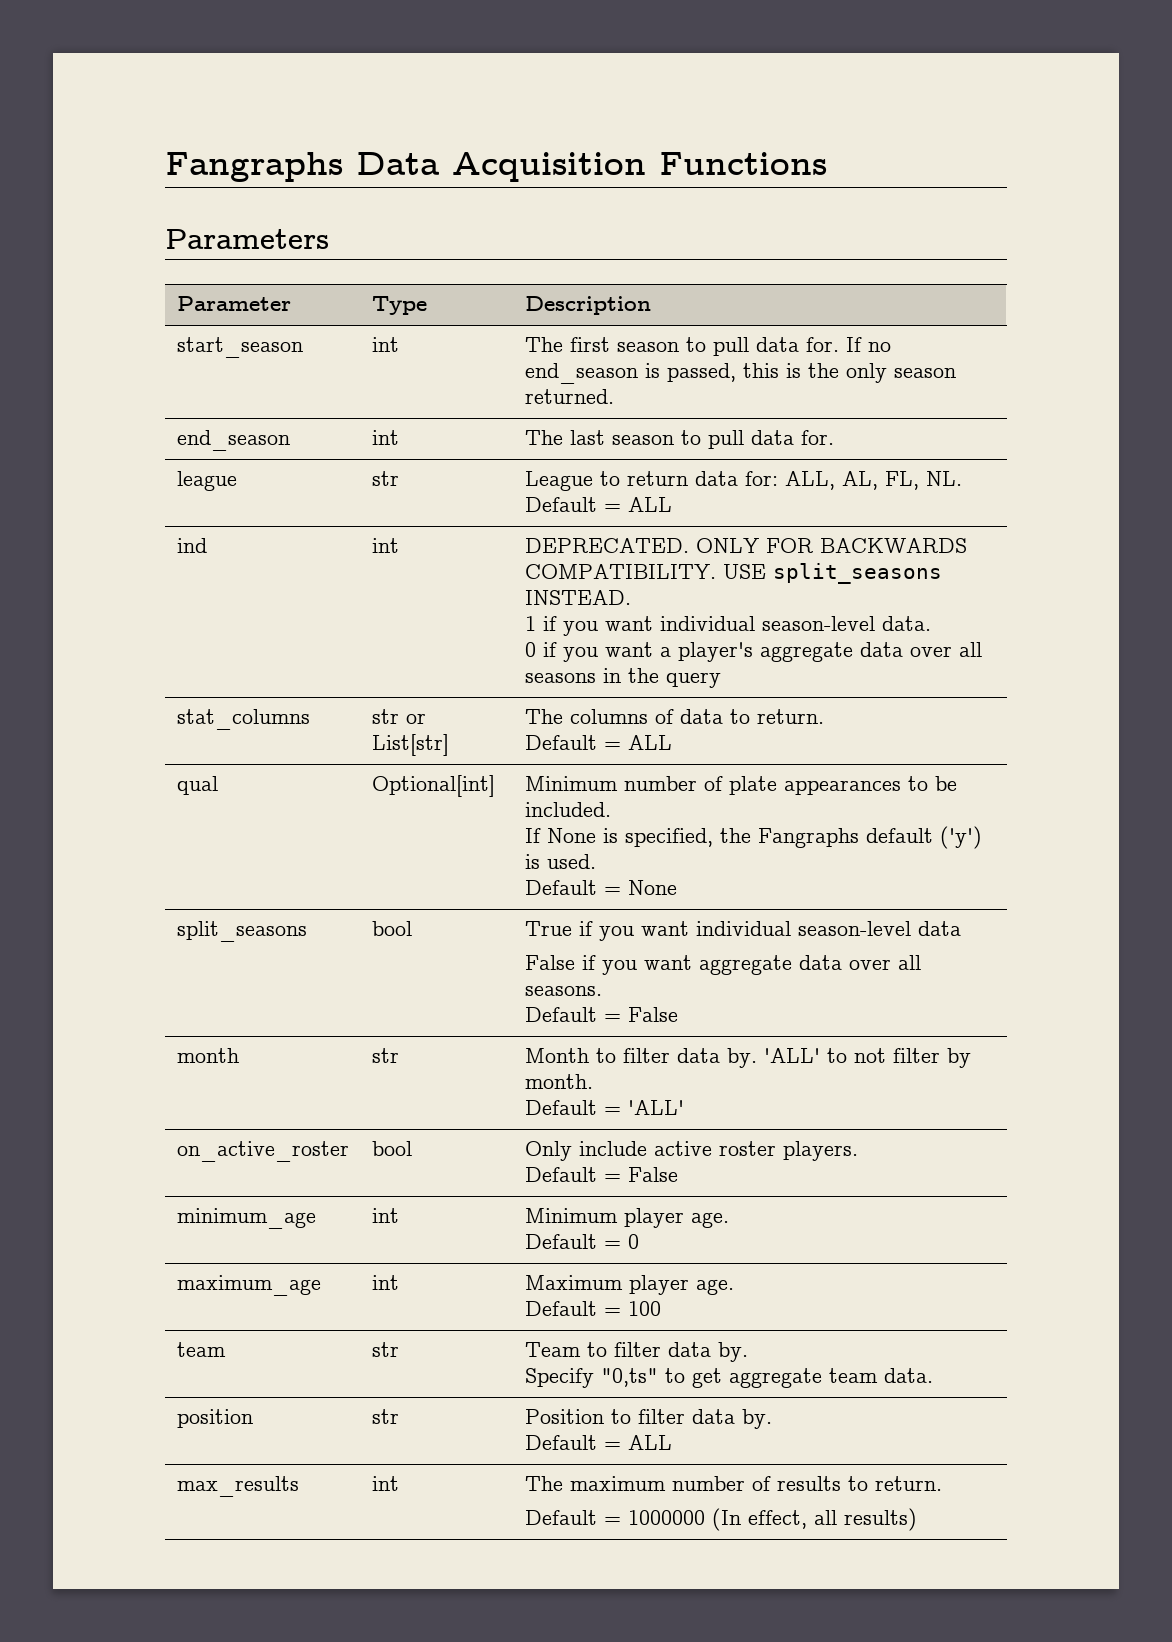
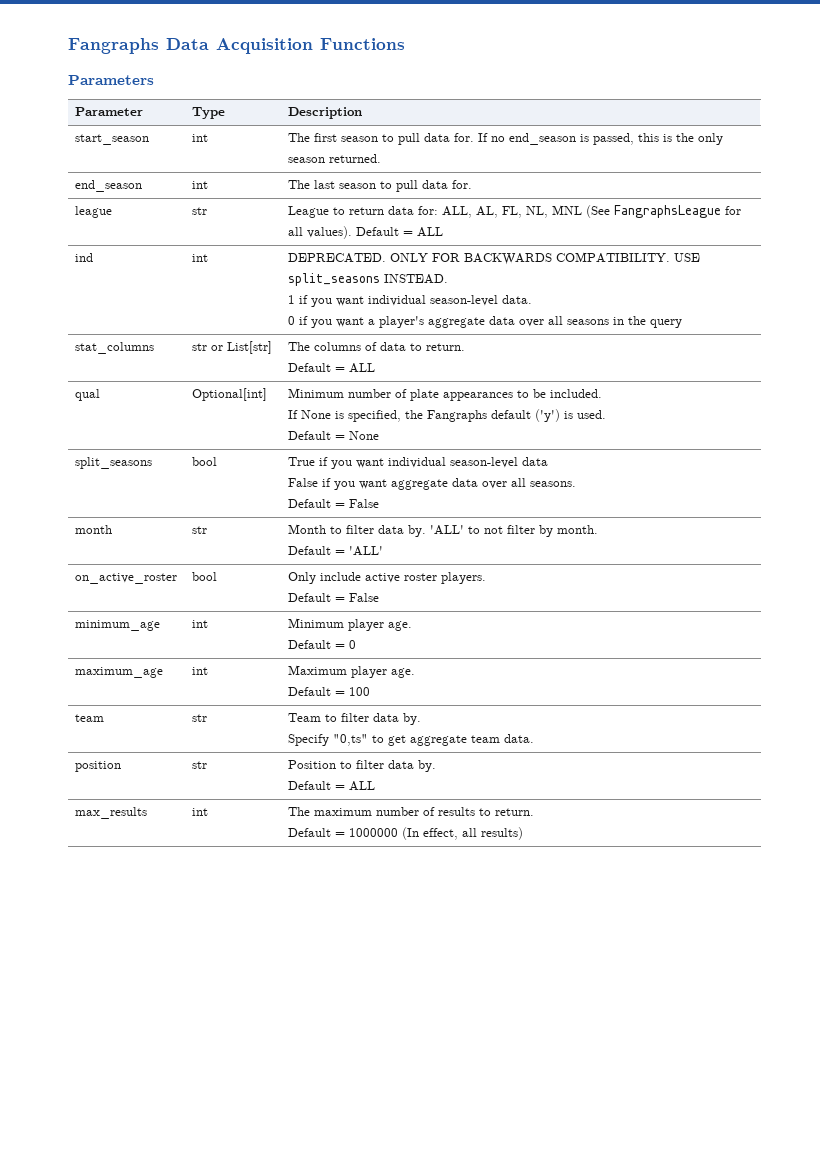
- league | str | League to return data for: ALL, AL, FL, NL. Default = ALL
+ league | str | League to return data for: ALL, AL, FL, NL, MNL (See FangraphsLeague for all values). Default = ALL

